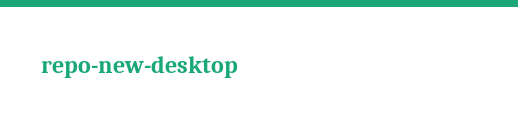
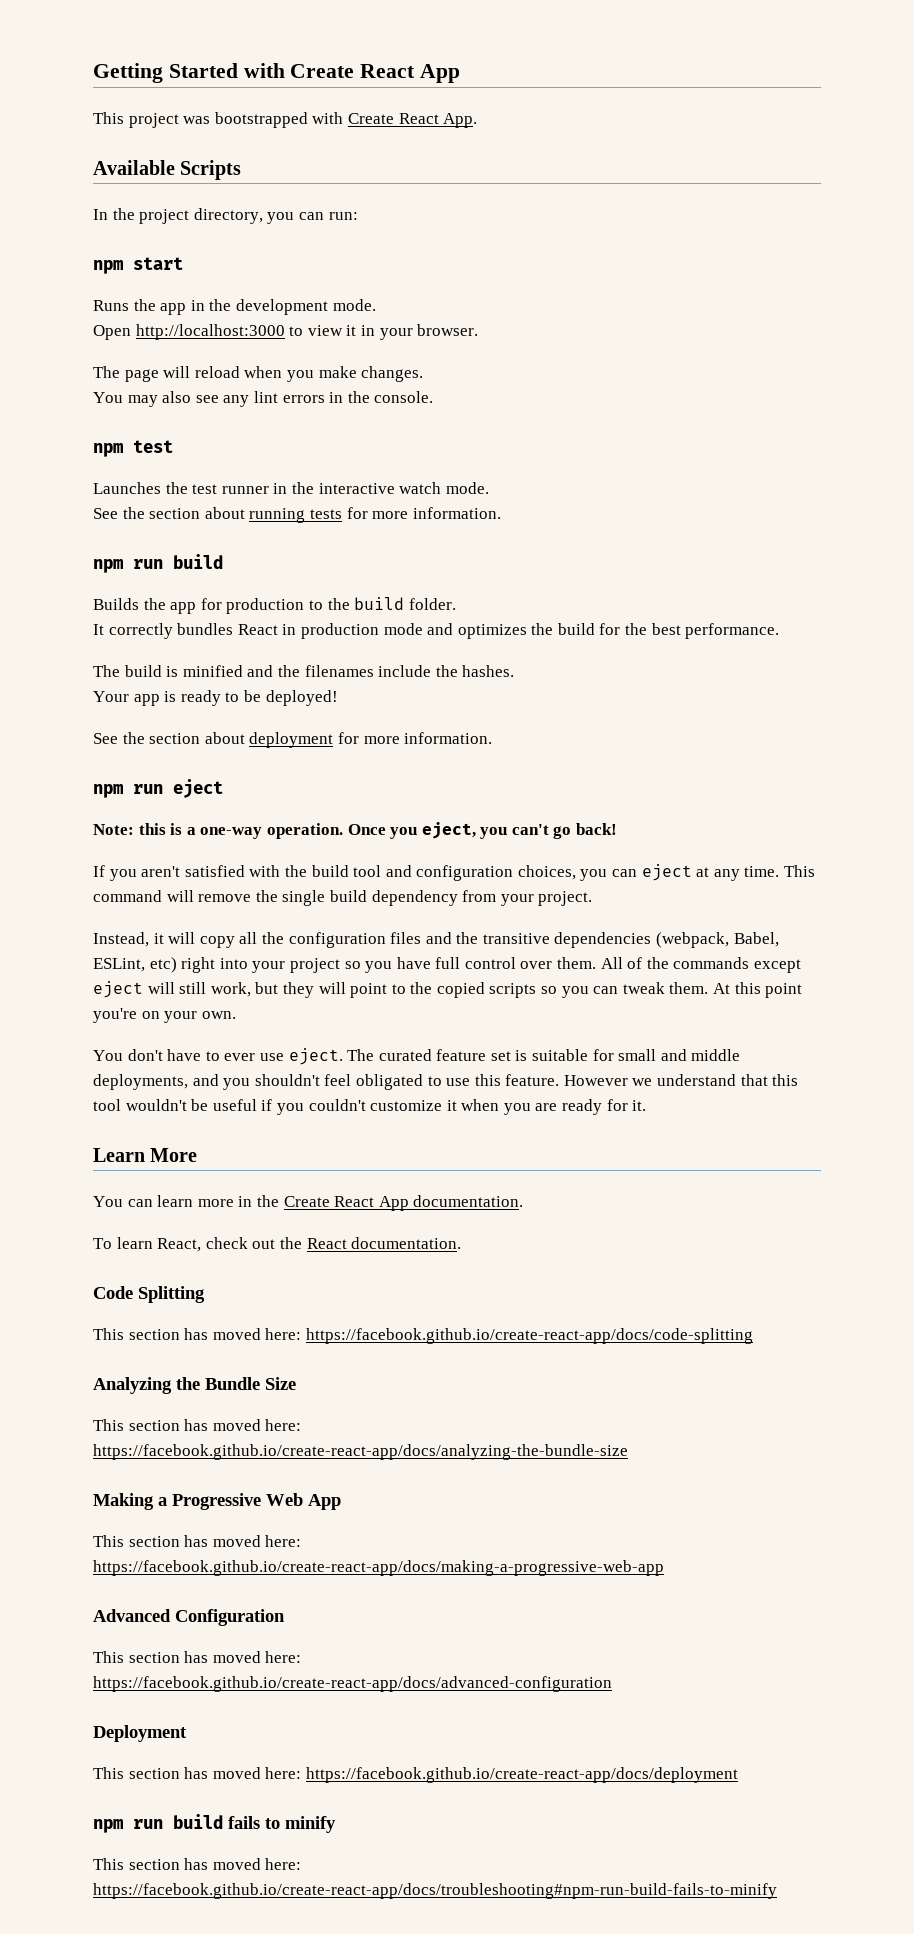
- repo-new-desktop
+ Getting Started with Create React App
+ This project was bootstrapped with Create React App.
+ Available Scripts
+ In the project directory, you can run:
+ npm start
+ Runs the app in the development mode.
+ Open http://localhost:3000 to view it in your browser.
+ The page will reload when you make changes.
+ You may also see any lint errors in the console.
+ npm test
+ Launches the test runner in the interactive watch mode.
+ See the section about running tests for more information.
+ npm run build
+ Builds the app for production to the build folder.
+ It correctly bundles React in production mode and optimizes the build for the best performance.
+ The build is minified and the filenames include the hashes.
+ Your app is ready to be deployed!
+ See the section about deployment for more information.
+ npm run eject
+ Note: this is a one-way operation. Once you eject, you can't go back!
+ If you aren't satisfied with the build tool and configuration choices, you can eject at any time. This command will remove the single build dependency from your project.
+ Instead, it will copy all the configuration files and the transitive dependencies (webpack, Babel, ESLint, etc) right into your project so you have full control over them. All of the commands except eject will still work, but they will point to the copied scripts so you can tweak them. At this point you're on your own.
+ You don't have to ever use eject. The curated feature set is suitable for small and middle deployments, and you shouldn't feel obligated to use this feature. However we understand that this tool wouldn't be useful if you couldn't customize it when you are ready for it.
+ Learn More
+ You can learn more in the Create React App documentation.
+ To learn React, check out the React documentation.
+ Code Splitting
+ This section has moved here: https://facebook.github.io/create-react-app/docs/code-splitting
+ Analyzing the Bundle Size
+ This section has moved here: https://facebook.github.io/create-react-app/docs/analyzing-the-bundle-size
+ Making a Progressive Web App
+ This section has moved here: https://facebook.github.io/create-react-app/docs/making-a-progressive-web-app
+ Advanced Configuration
+ This section has moved here: https://facebook.github.io/create-react-app/docs/advanced-configuration
+ Deployment
+ This section has moved here: https://facebook.github.io/create-react-app/docs/deployment
+ npm run build fails to minify
+ This section has moved here: https://facebook.github.io/create-react-app/docs/troubleshooting#npm-run-build-fails-to-minify

